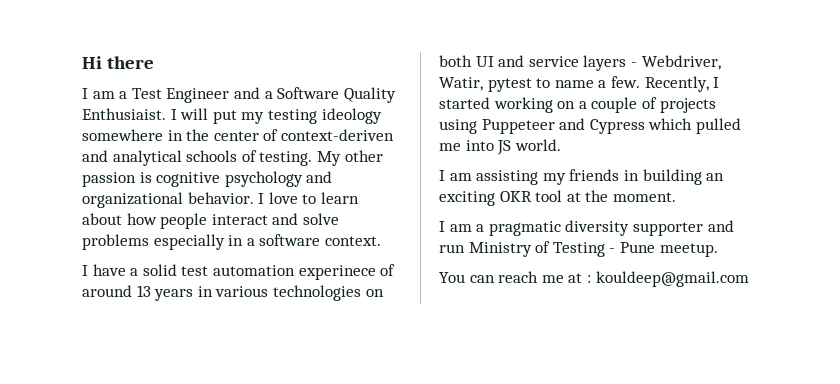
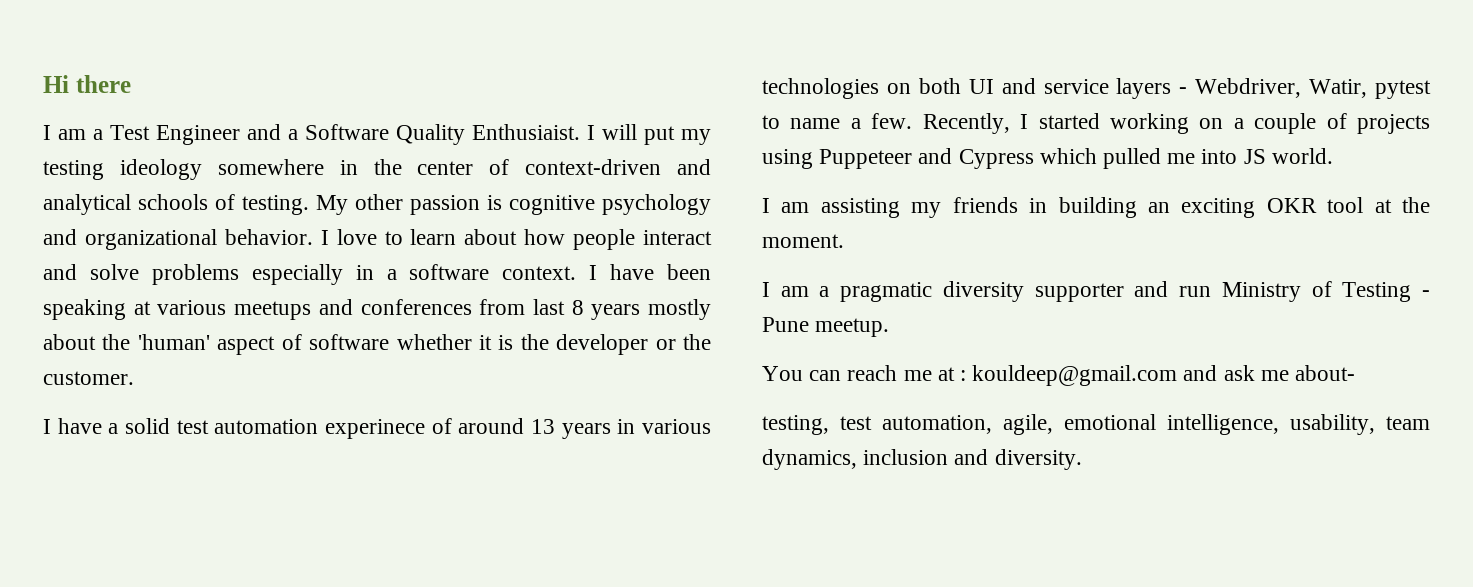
- I will put my testing ideology somewhere in the center of context-deriven and analytical schools of testing.
+ I will put my testing ideology somewhere in the center of context-driven and analytical schools of testing.
+ I have been speaking at various meetups and conferences from last 8 years mostly about the 'human' aspect of software whether it is the developer or the customer.
- You can reach me at : kouldeep@gmail.com
+ You can reach me at : kouldeep@gmail.com and ask me about-
+ testing, test automation, agile, emotional intelligence, usability, team dynamics, inclusion and diversity.

